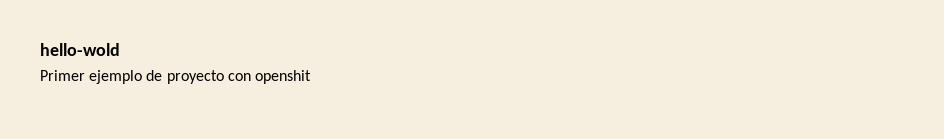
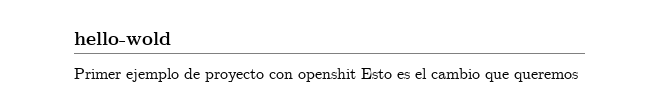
- Primer ejemplo de proyecto con openshit
+ Primer ejemplo de proyecto con openshit Esto es el cambio que queremos

